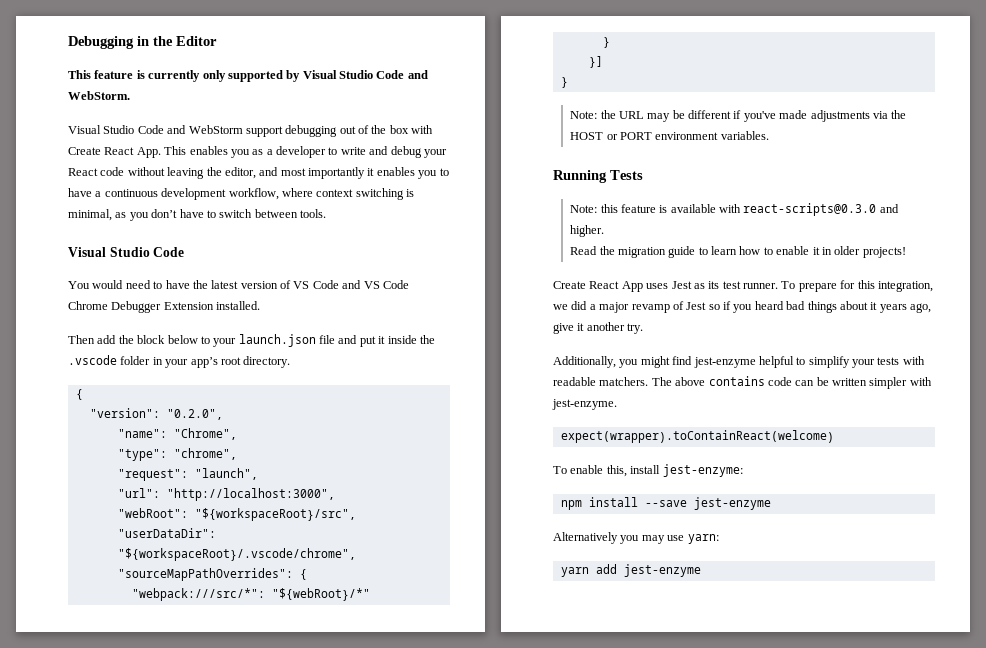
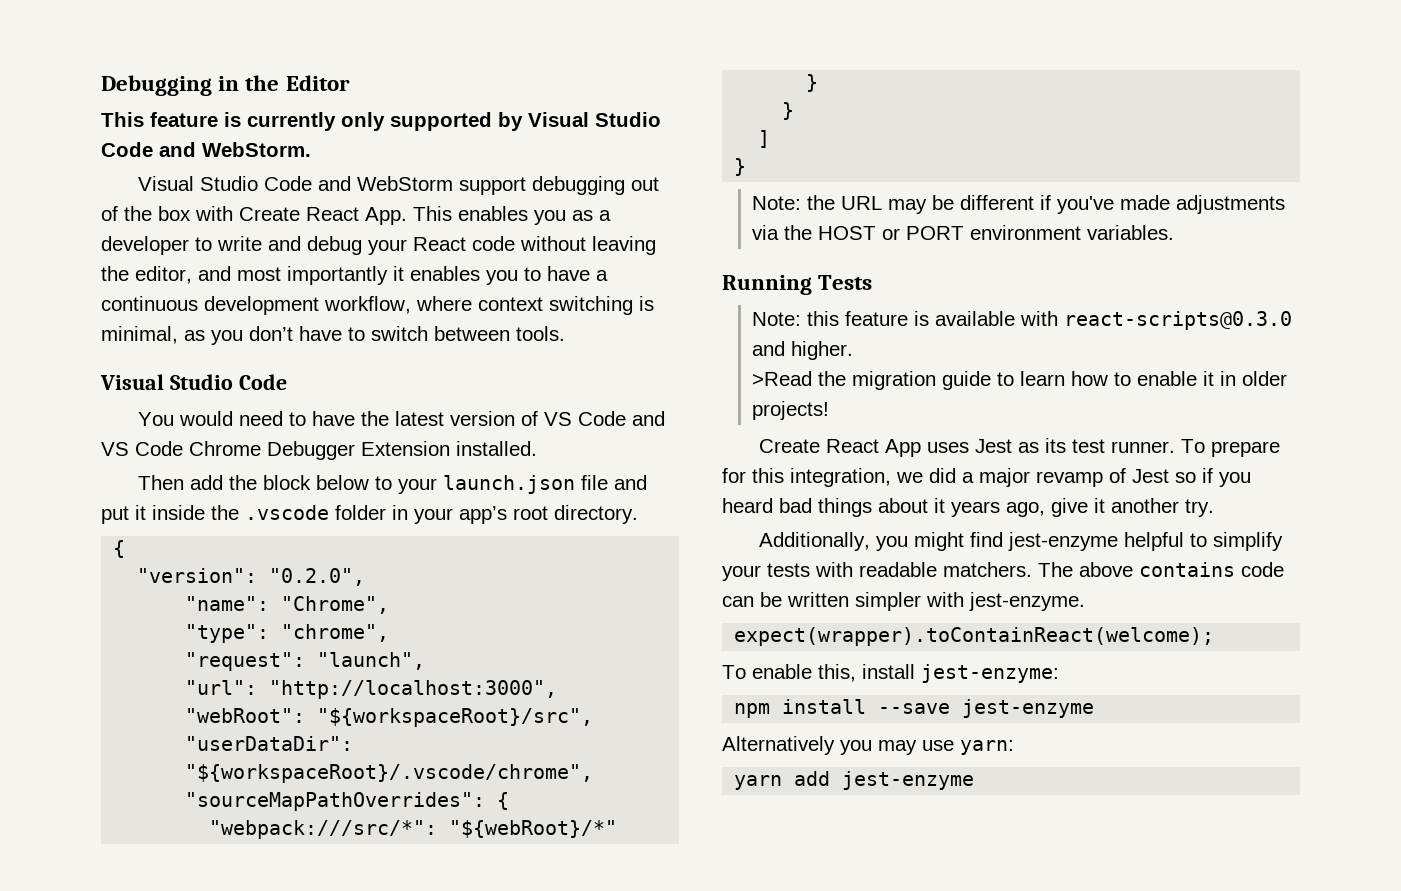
  "webpack:///src/*": "${webRoot}/*"
  }
- }]
+ }
+ ]
- Read the migration guide to learn how to enable it in older projects!
+ >Read the migration guide to learn how to enable it in older projects!
- expect(wrapper).toContainReact(welcome)
+ expect(wrapper).toContainReact(welcome);

